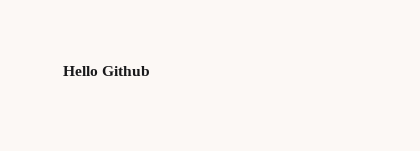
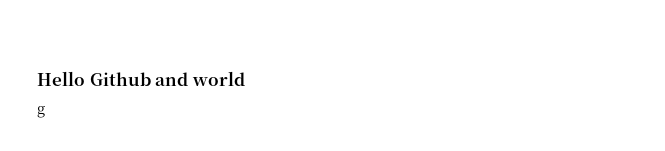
- Hello Github
+ Hello Github and world
+ g

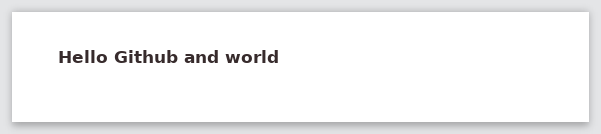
- g

